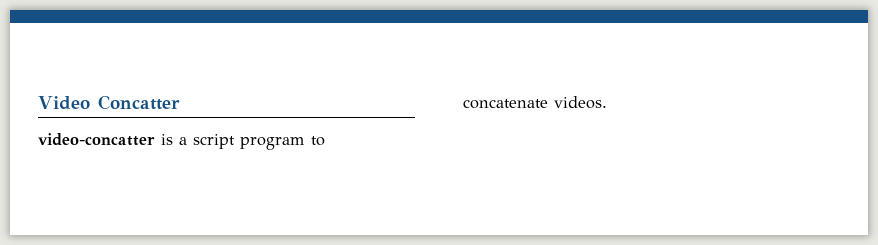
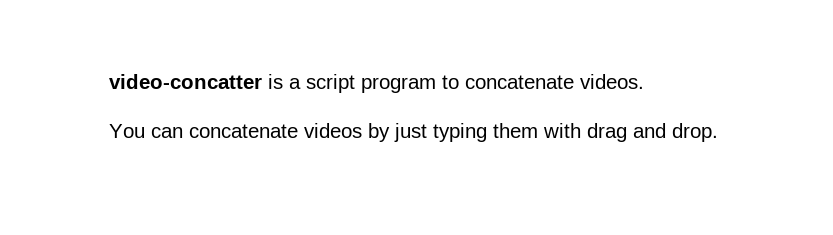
- Video Concatter
+ You can concatenate videos by just typing them with drag and drop.

